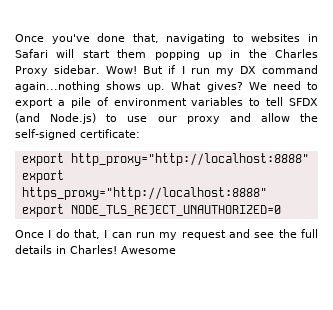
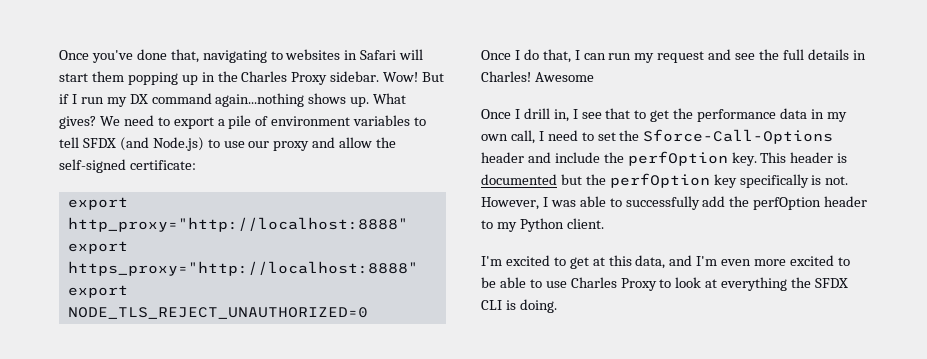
+ Once I drill in, I see that to get the performance data in my own call, I need to set the Sforce-Call-Options header and include the perfOption key. This header is documented but the perfOption key specifically is not. However, I was able to successfully add the perfOption header to my Python client.
+ I'm excited to get at this data, and I'm even more excited to be able to use Charles Proxy to look at everything the SFDX CLI is doing.

